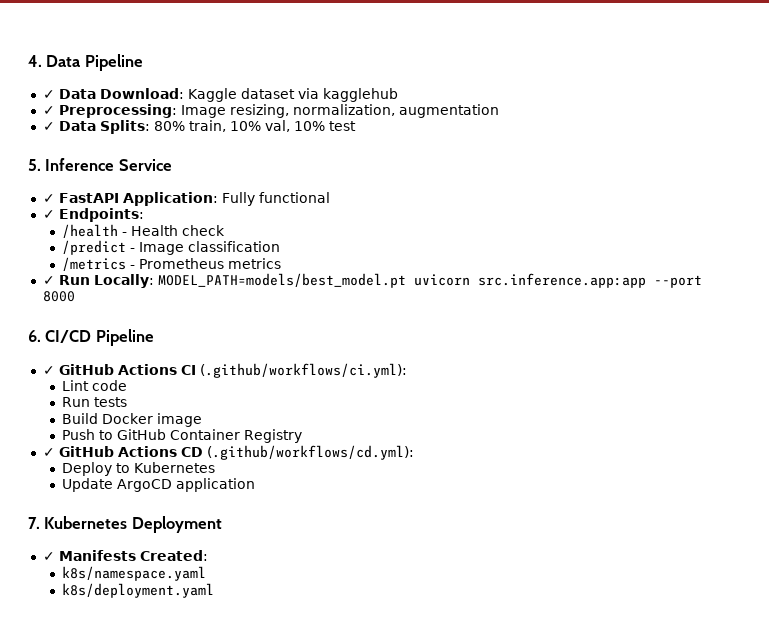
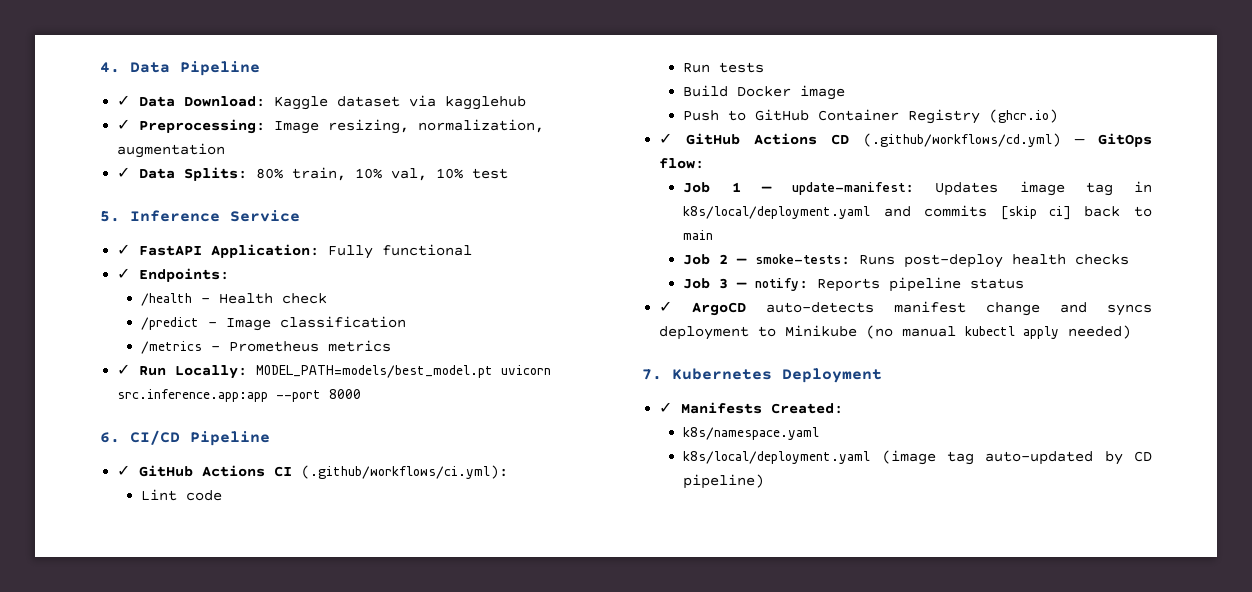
- Push to GitHub Container Registry
+ Push to GitHub Container Registry (ghcr.io)
- ✓ GitHub Actions CD (.github/workflows/cd.yml):
- Deploy to Kubernetes
- Update ArgoCD application
+ ✓ GitHub Actions CD (.github/workflows/cd.yml) — GitOps flow:
+ Job 1 — update-manifest: Updates image tag in k8s/local/deployment.yaml and commits [skip ci] back to main
+ Job 2 — smoke-tests: Runs post-deploy health checks
+ Job 3 — notify: Reports pipeline status
+ ✓ ArgoCD auto-detects manifest change and syncs deployment to Minikube (no manual kubectl apply needed)
- k8s/deployment.yaml
+ k8s/local/deployment.yaml (image tag auto-updated by CD pipeline)

